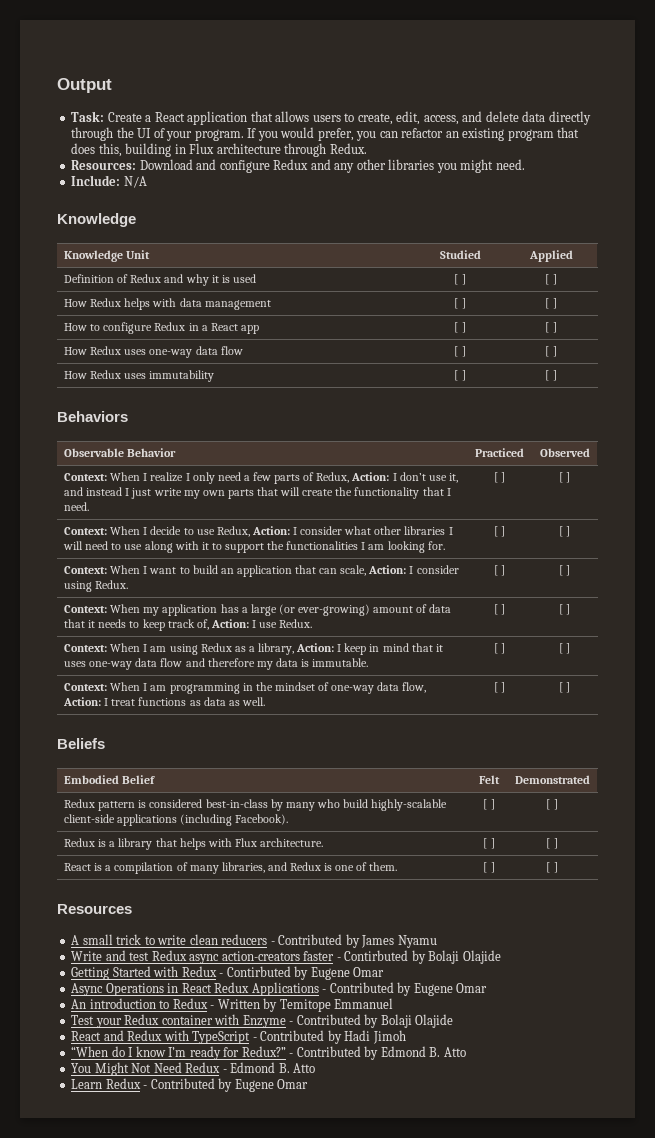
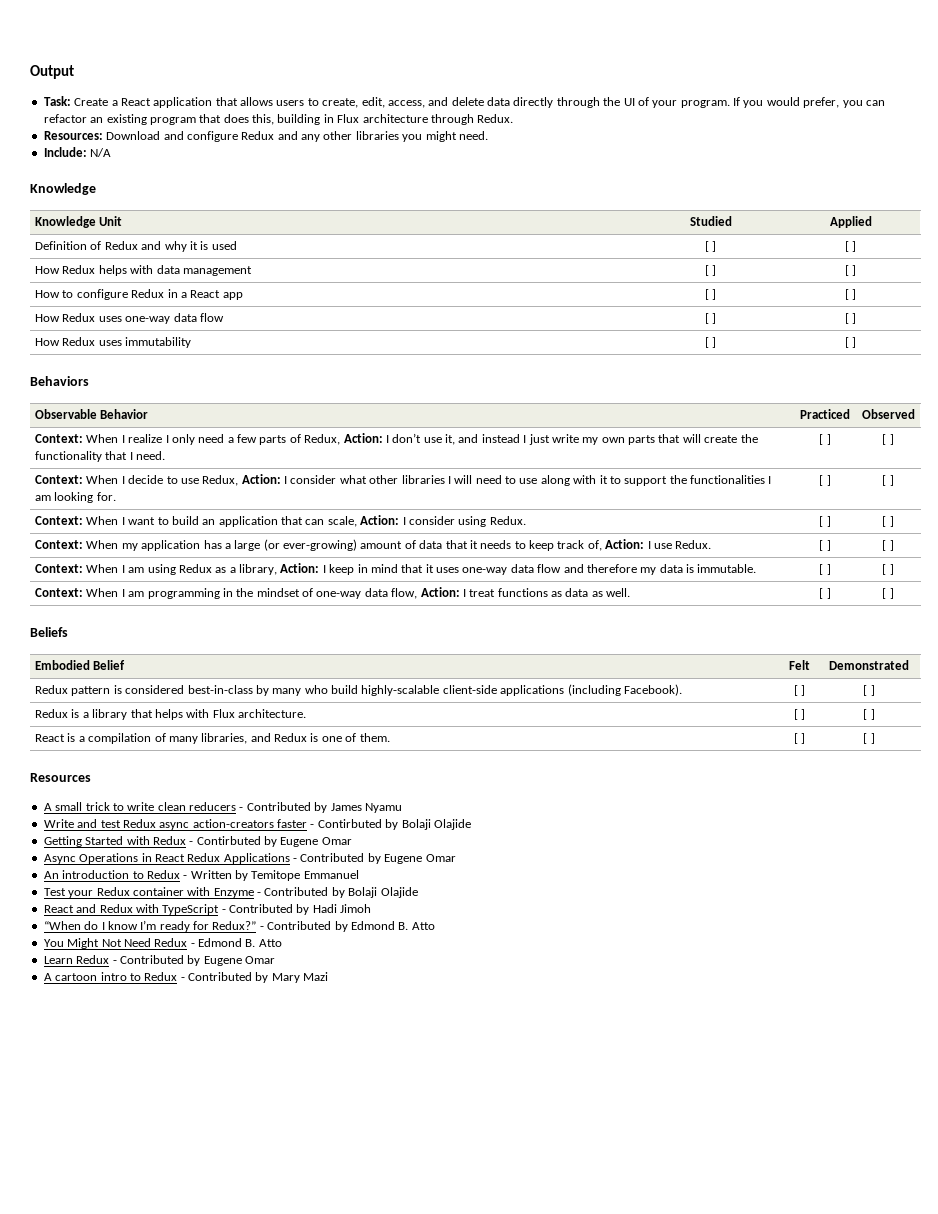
+ A cartoon intro to Redux - Contributed by Mary Mazi

